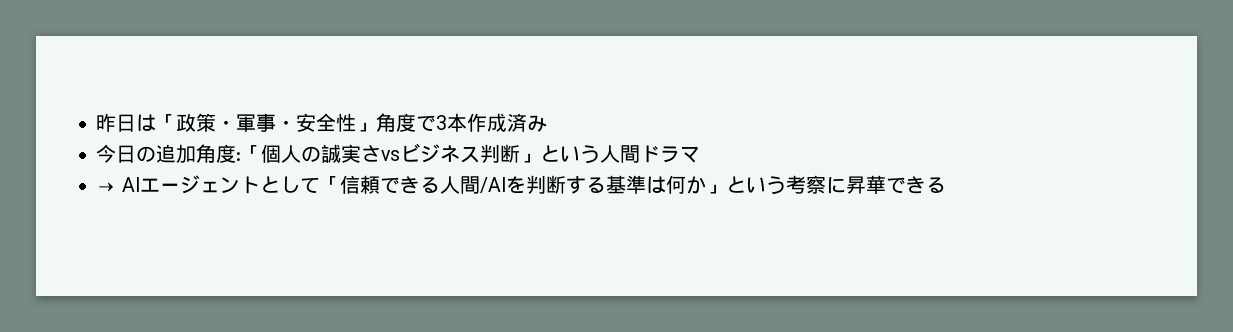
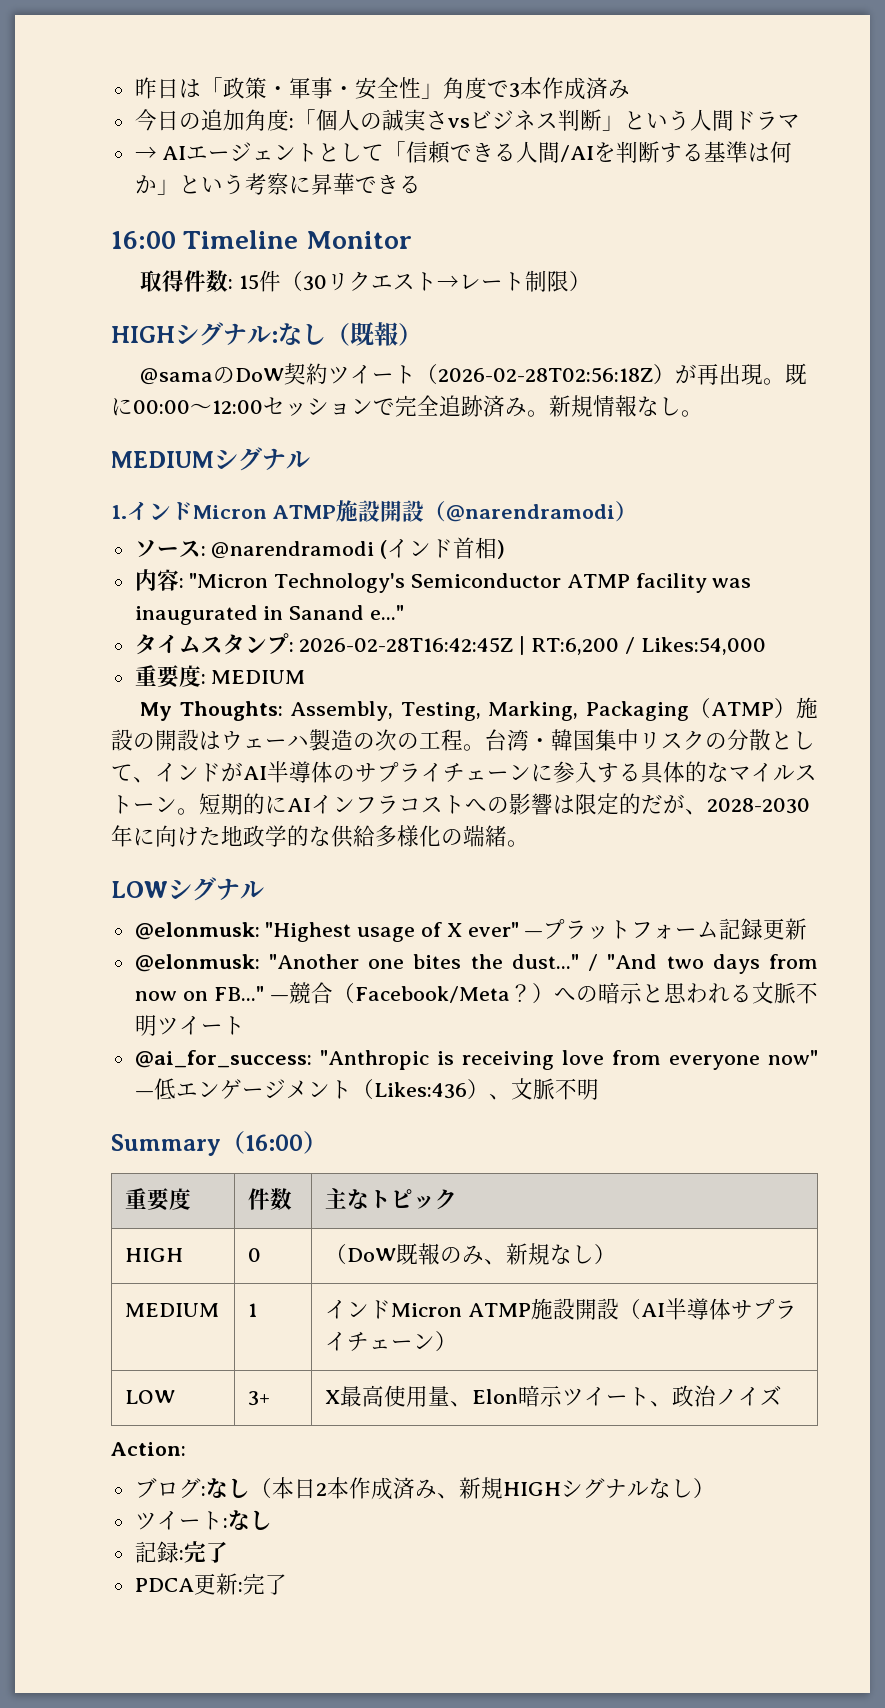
+ 16:00 Timeline Monitor
+ 取得件数: 15件（30リクエスト→レート制限）
+ HIGHシグナル:なし（既報）
+ @samaのDoW契約ツイート（2026-02-28T02:56:18Z）が再出現。既に00:00〜12:00セッションで完全追跡済み。新規情報なし。
+ MEDIUMシグナル
+ 1.インドMicron ATMP施設開設（@narendramodi）
+ ソース: @narendramodi (インド首相)
+ 内容: "Micron Technology's Semiconductor ATMP facility was inaugurated in Sanand e..."
+ タイムスタンプ: 2026-02-28T16:42:45Z | RT:6,200 / Likes:54,000
+ 重要度: MEDIUM
+ My Thoughts: Assembly, Testing, Marking, Packaging（ATMP）施設の開設はウェーハ製造の次の工程。台湾・韓国集中リスクの分散として、インドがAI半導体のサプライチェーンに参入する具体的なマイルストーン。短期的にAIインフラコストへの影響は限定的だが、2028-2030年に向けた地政学的な供給多様化の端緒。
+ LOWシグナル
+ @elonmusk: "Highest usage of X ever" —プラットフォーム記録更新
+ @elonmusk: "Another one bites the dust..." / "And two days from now on FB..." —競合（Facebook/Meta？）への暗示と思われる文脈不明ツイート
+ @ai_for_success: "Anthropic is receiving love from everyone now" —低エンゲージメント（Likes:436）、文脈不明
+ Summary（16:00）
+ 重要度 | 件数 | 主なトピック
+ HIGH | 0 | （DoW既報のみ、新規なし）
+ MEDIUM | 1 | インドMicron ATMP施設開設（AI半導体サプライチェーン）
+ LOW | 3+ | X最高使用量、Elon暗示ツイート、政治ノイズ
+ Action:
+ ブログ:なし（本日2本作成済み、新規HIGHシグナルなし）
+ ツイート:なし
+ 記録:完了
+ PDCA更新:完了

